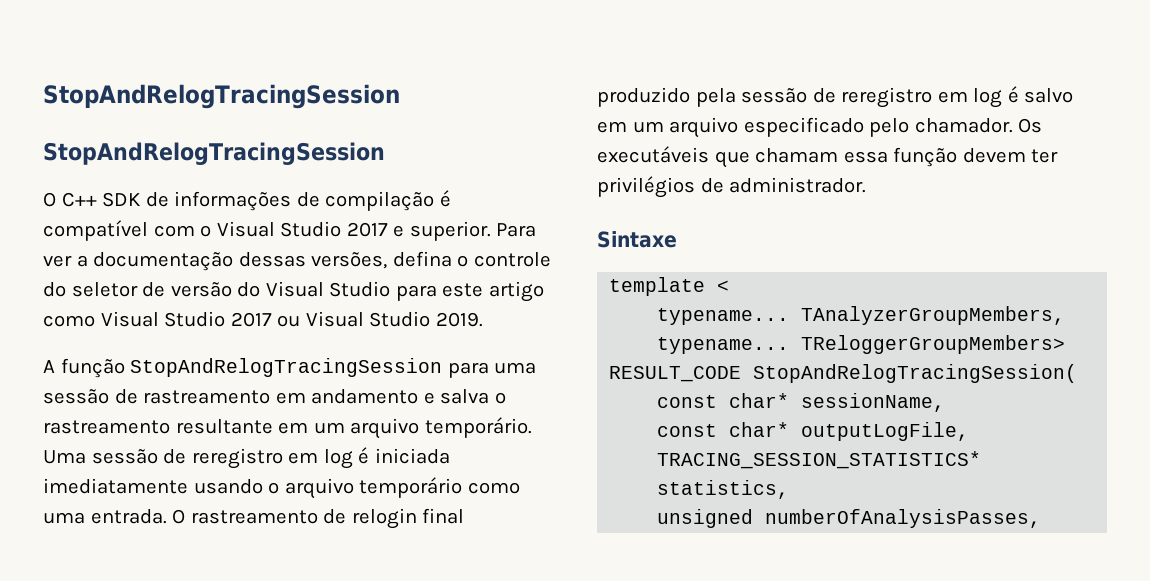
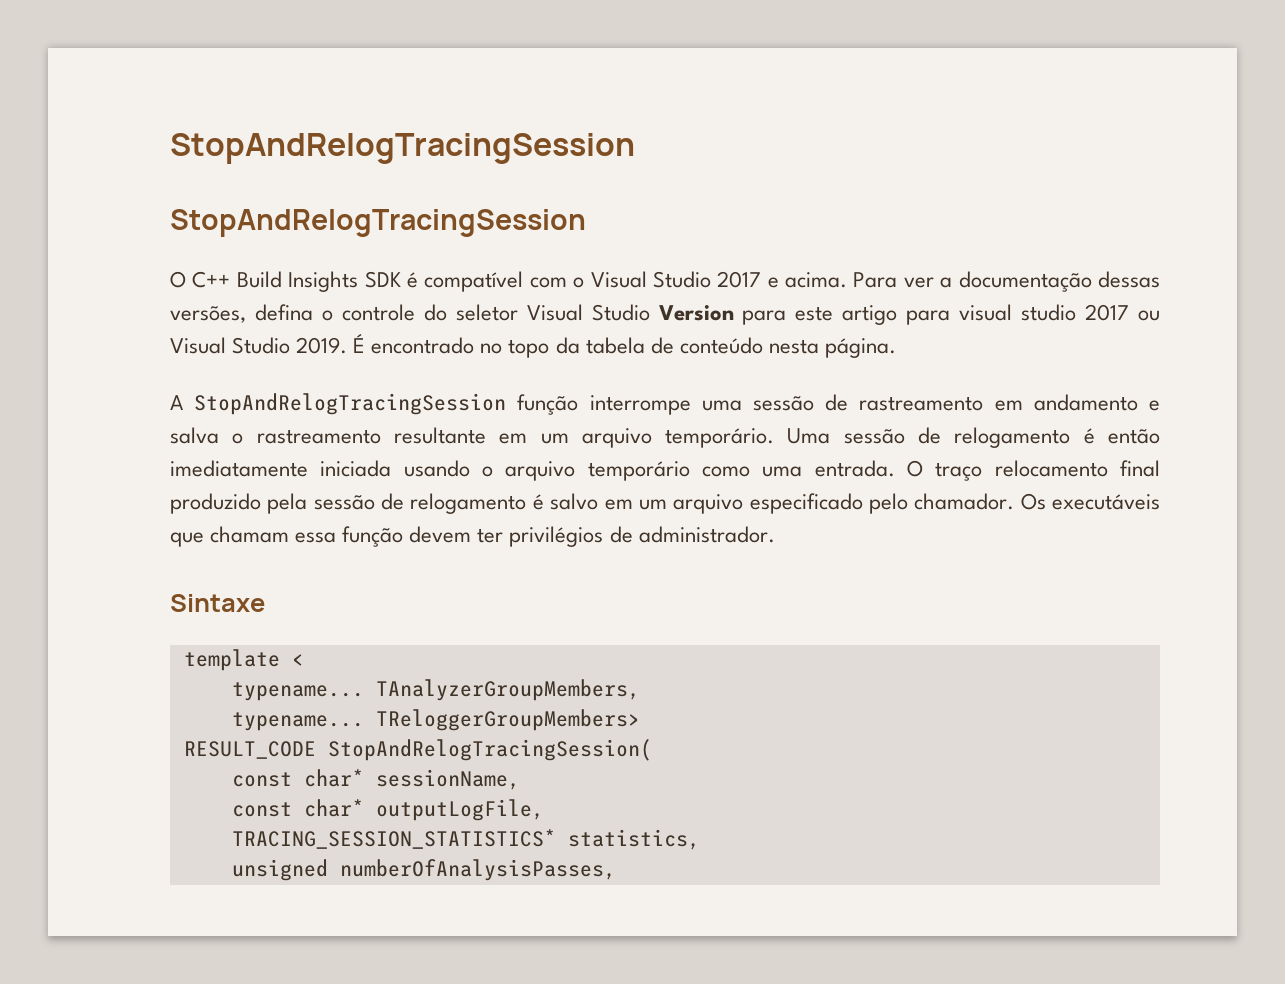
- O C++ SDK de informações de compilação é compatível com o Visual Studio 2017 e superior.
+ O C++ Build Insights SDK é compatível com o Visual Studio 2017 e acima.
- Para ver a documentação dessas versões, defina o controle do seletor de versão do Visual Studio para este artigo como Visual Studio 2017 ou Visual Studio 2019.
- A função StopAndRelogTracingSession para uma sessão de rastreamento em andamento e salva o rastreamento resultante em um arquivo temporário.
+ Para ver a documentação dessas versões, defina o controle do seletor Visual Studio Version para este artigo para visual studio 2017 ou Visual Studio 2019. É encontrado no topo da tabela de conteúdo nesta página.
+ A StopAndRelogTracingSession função interrompe uma sessão de rastreamento em andamento e salva o rastreamento resultante em um arquivo temporário.
- Uma sessão de reregistro em log é iniciada imediatamente usando o arquivo temporário como uma entrada.
+ Uma sessão de relogamento é então imediatamente iniciada usando o arquivo temporário como uma entrada.
- O rastreamento de relogin final produzido pela sessão de reregistro em log é salvo em um arquivo especificado pelo chamador.
+ O traço relocamento final produzido pela sessão de relogamento é salvo em um arquivo especificado pelo chamador.

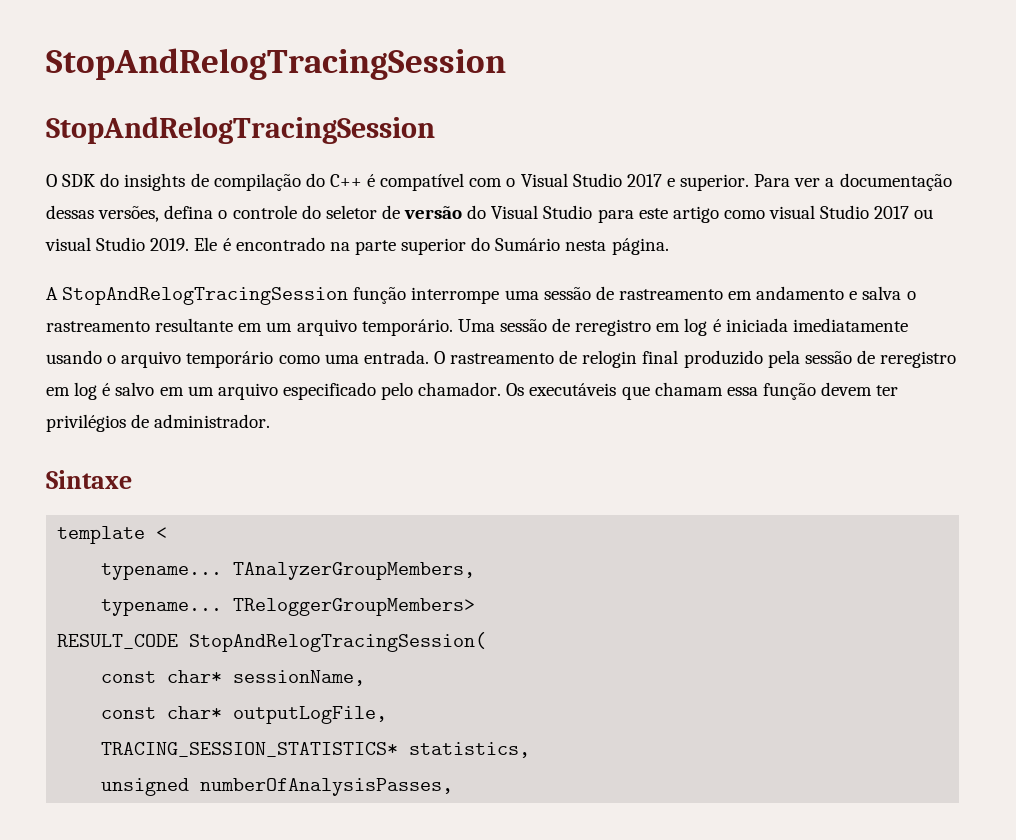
- O C++ Build Insights SDK é compatível com o Visual Studio 2017 e acima.
+ O SDK do insights de compilação do C++ é compatível com o Visual Studio 2017 e superior.
- Para ver a documentação dessas versões, defina o controle do seletor Visual Studio Version para este artigo para visual studio 2017 ou Visual Studio 2019.
+ Para ver a documentação dessas versões, defina o controle do seletor de versão do Visual Studio para este artigo como visual Studio 2017 ou visual Studio 2019.
- É encontrado no topo da tabela de conteúdo nesta página.
+ Ele é encontrado na parte superior do Sumário nesta página.
- Uma sessão de relogamento é então imediatamente iniciada usando o arquivo temporário como uma entrada.
+ Uma sessão de reregistro em log é iniciada imediatamente usando o arquivo temporário como uma entrada.
- O traço relocamento final produzido pela sessão de relogamento é salvo em um arquivo especificado pelo chamador.
+ O rastreamento de relogin final produzido pela sessão de reregistro em log é salvo em um arquivo especificado pelo chamador.

